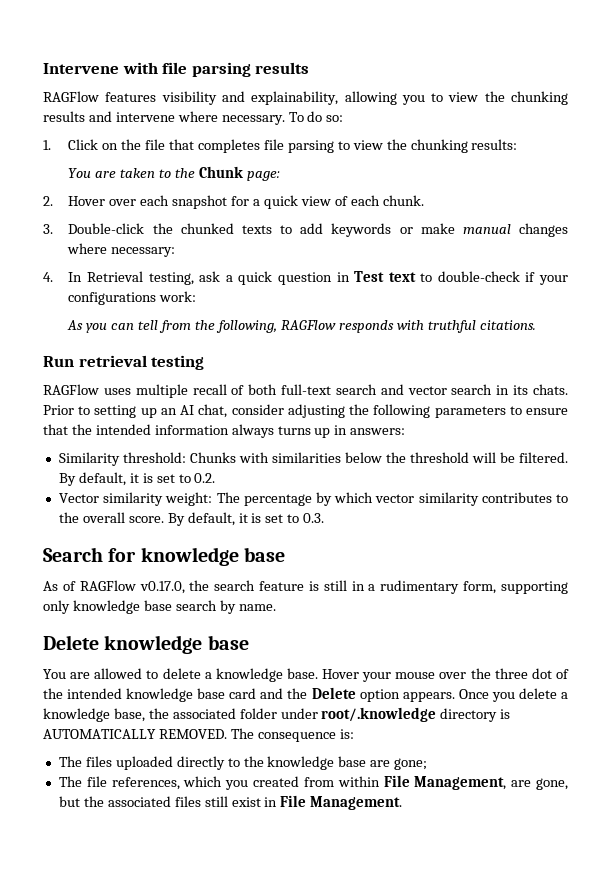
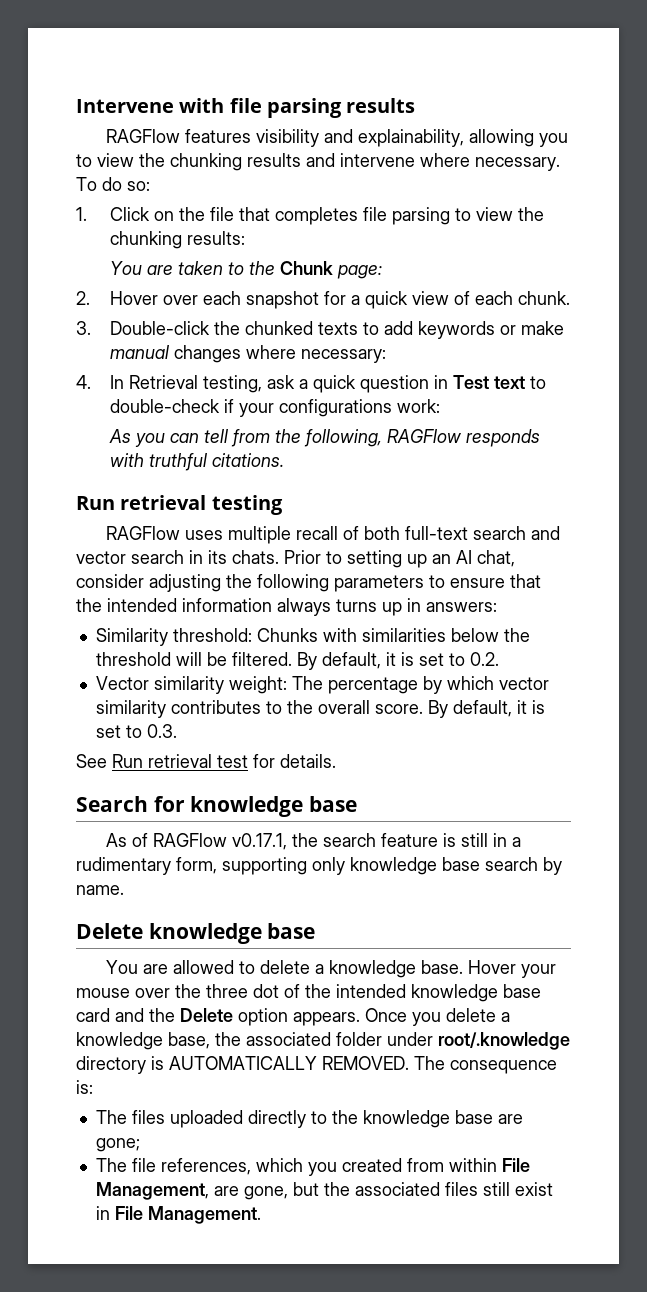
+ See Run retrieval test for details.
- As of RAGFlow v0.17.0, the search feature is still in a rudimentary form, supporting only knowledge base search by name.
+ As of RAGFlow v0.17.1, the search feature is still in a rudimentary form, supporting only knowledge base search by name.

